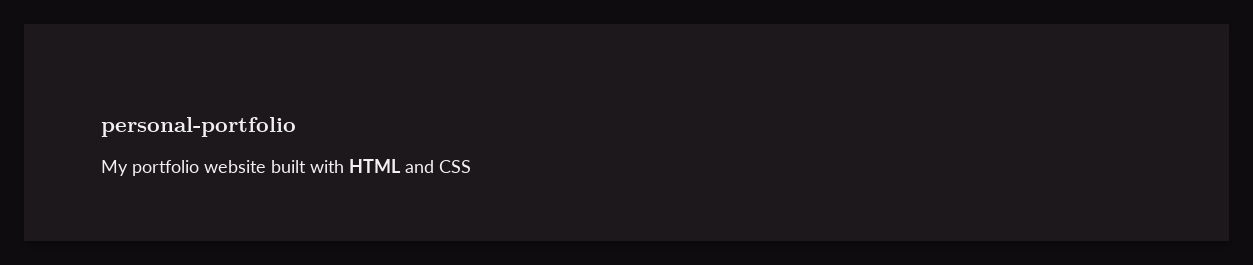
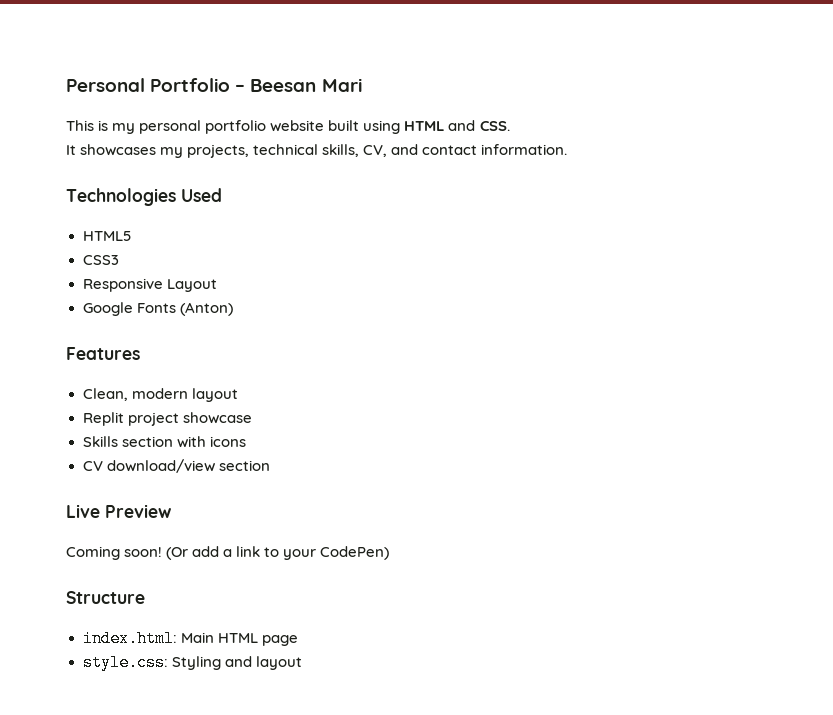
- personal-portfolio
- My portfolio website built with HTML and CSS
+ Personal Portfolio – Beesan Mari
+ This is my personal portfolio website built using HTML and CSS.
+ It showcases my projects, technical skills, CV, and contact information.
+ Technologies Used
+ HTML5
+ CSS3
+ Responsive Layout
+ Google Fonts (Anton)
+ Features
+ Clean, modern layout
+ Replit project showcase
+ Skills section with icons
+ CV download/view section
+ Live Preview
+ Coming soon! (Or add a link to your CodePen)
+ Structure
+ index.html: Main HTML page
+ style.css: Styling and layout

